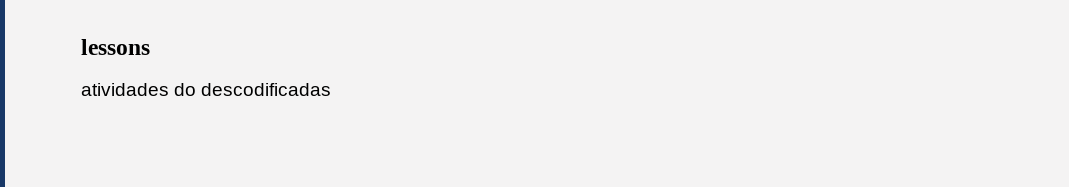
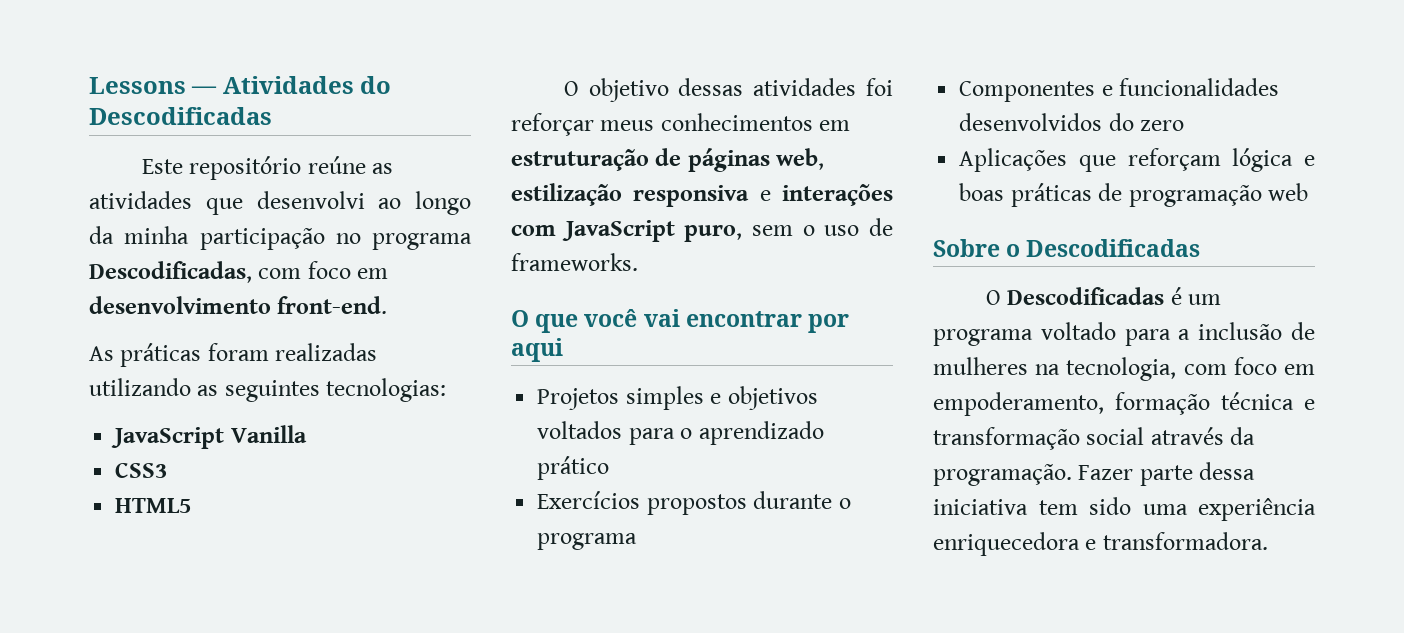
- lessons
- atividades do descodificadas
+ Lessons — Atividades do Descodificadas
+ Este repositório reúne as atividades que desenvolvi ao longo da minha participação no programa Descodificadas, com foco em desenvolvimento front-end.
+ As práticas foram realizadas utilizando as seguintes tecnologias:
+ JavaScript Vanilla
+ CSS3
+ HTML5
+ O objetivo dessas atividades foi reforçar meus conhecimentos em estruturação de páginas web, estilização responsiva e interações com JavaScript puro, sem o uso de frameworks.
+ O que você vai encontrar por aqui
+ Projetos simples e objetivos voltados para o aprendizado prático
+ Exercícios propostos durante o programa
+ Componentes e funcionalidades desenvolvidos do zero
+ Aplicações que reforçam lógica e boas práticas de programação web
+ Sobre o Descodificadas
+ O Descodificadas é um programa voltado para a inclusão de mulheres na tecnologia, com foco em empoderamento, formação técnica e transformação social através da programação. Fazer parte dessa iniciativa tem sido uma experiência enriquecedora e transformadora.

